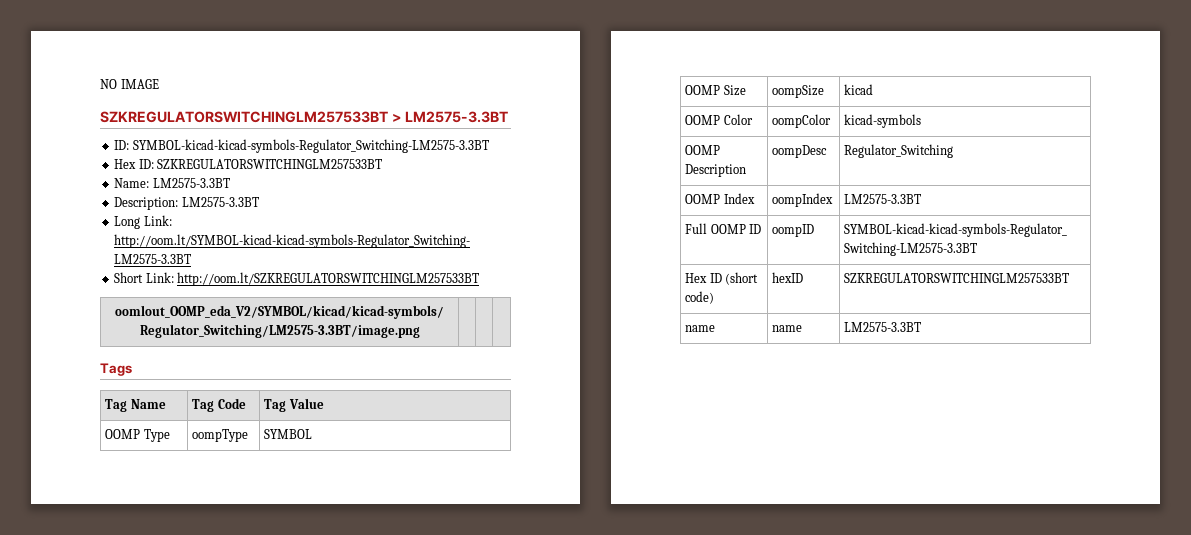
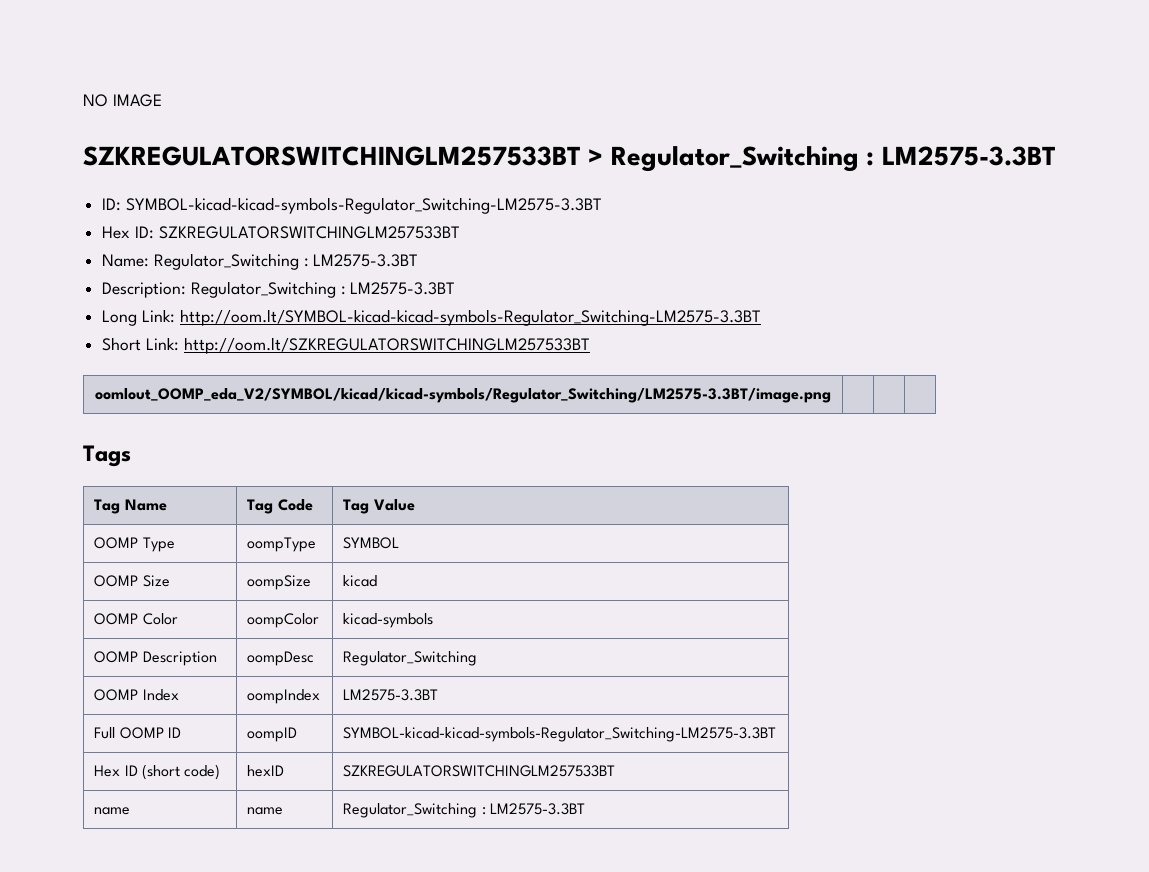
- SZKREGULATORSWITCHINGLM257533BT > LM2575-3.3BT
+ SZKREGULATORSWITCHINGLM257533BT > Regulator_Switching : LM2575-3.3BT
- Name: LM2575-3.3BT
+ Name: Regulator_Switching : LM2575-3.3BT
- Description: LM2575-3.3BT
+ Description: Regulator_Switching : LM2575-3.3BT
- name | name | LM2575-3.3BT
+ name | name | Regulator_Switching : LM2575-3.3BT

